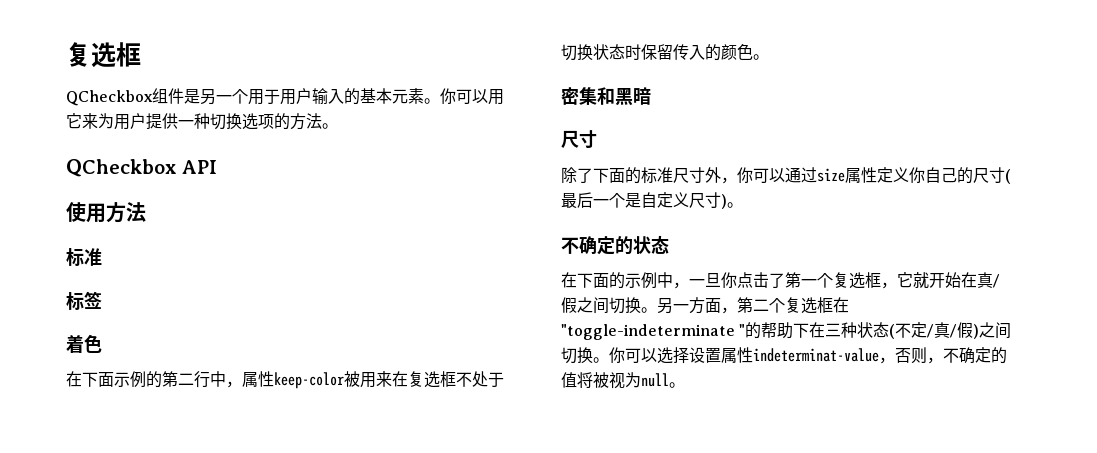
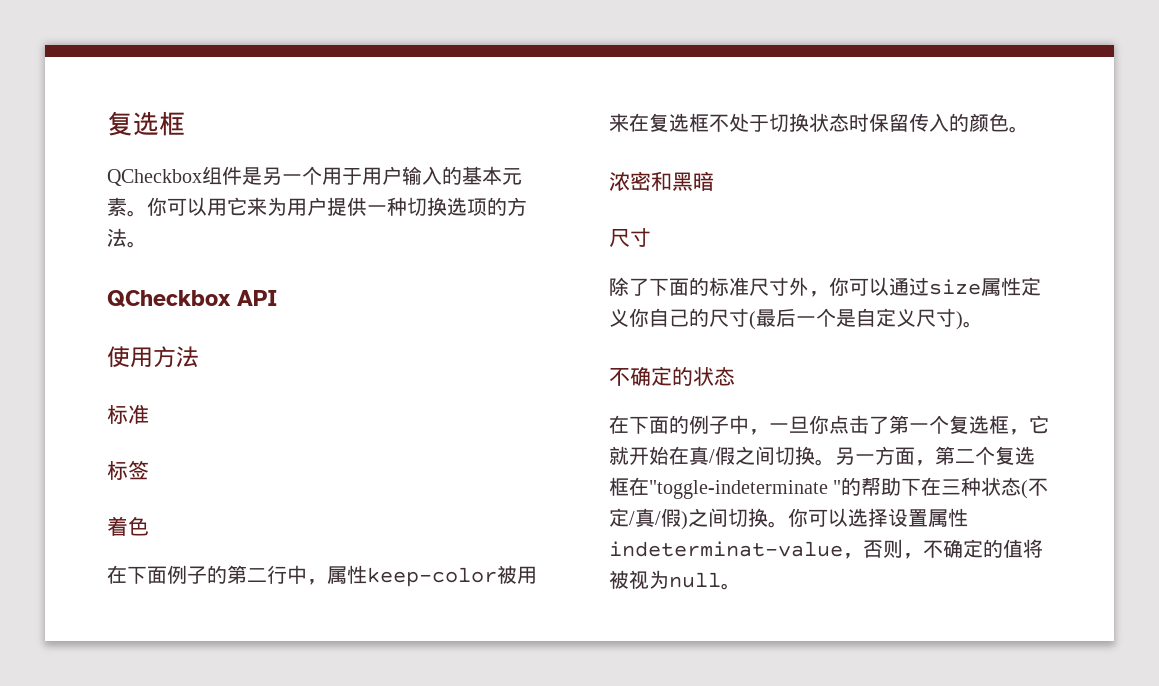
- 在下面示例的第二行中，属性keep-color被用来在复选框不处于切换状态时保留传入的颜色。
+ 在下面例子的第二行中，属性keep-color被用来在复选框不处于切换状态时保留传入的颜色。
- 密集和黑暗
+ 浓密和黑暗
- 在下面的示例中，一旦你点击了第一个复选框，它就开始在真/假之间切换。
+ 在下面的例子中，一旦你点击了第一个复选框，它就开始在真/假之间切换。

